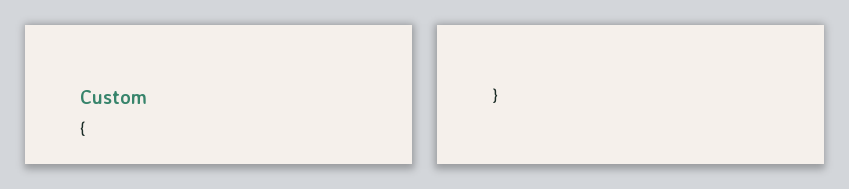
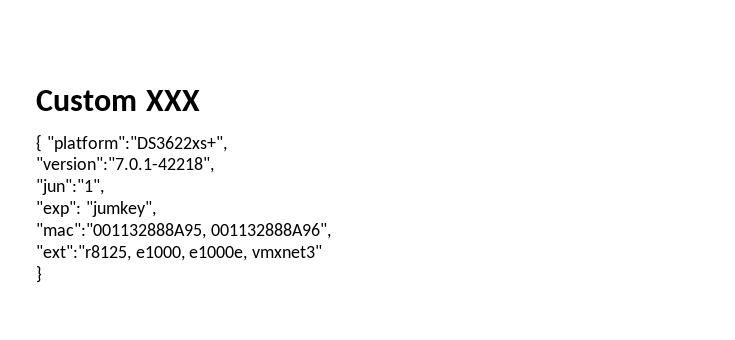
- Custom
+ Custom XXX
- {
+ { "platform":"DS3622xs+",
+ "version":"7.0.1-42218",
+ "jun":"1",
+ "exp": "jumkey",
+ "mac":"001132888A95, 001132888A96",
+ "ext":"r8125, e1000, e1000e, vmxnet3"

